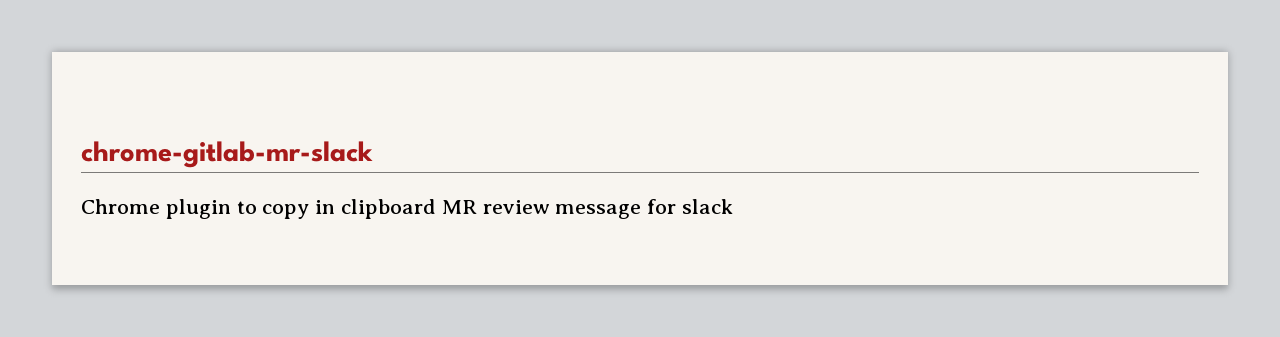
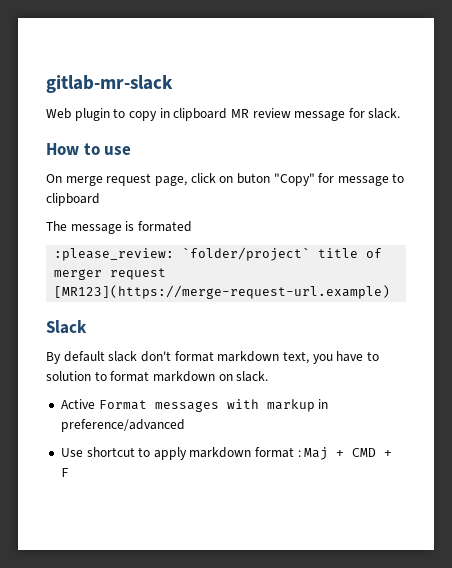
- chrome-gitlab-mr-slack
- Chrome plugin to copy in clipboard MR review message for slack
+ gitlab-mr-slack
+ Web plugin to copy in clipboard MR review message for slack.
+ How to use
+ On merge request page, click on buton "Copy" for message to clipboard
+ The message is formated
+ :please_review: `folder/project` title of merger request [MR123](https://merge-request-url.example)
+ Slack
+ By default slack don't format markdown text, you have to solution to format markdown on slack.
+ Active Format messages with markup in preference/advanced
+ Use shortcut to apply markdown format : Maj + CMD + F

